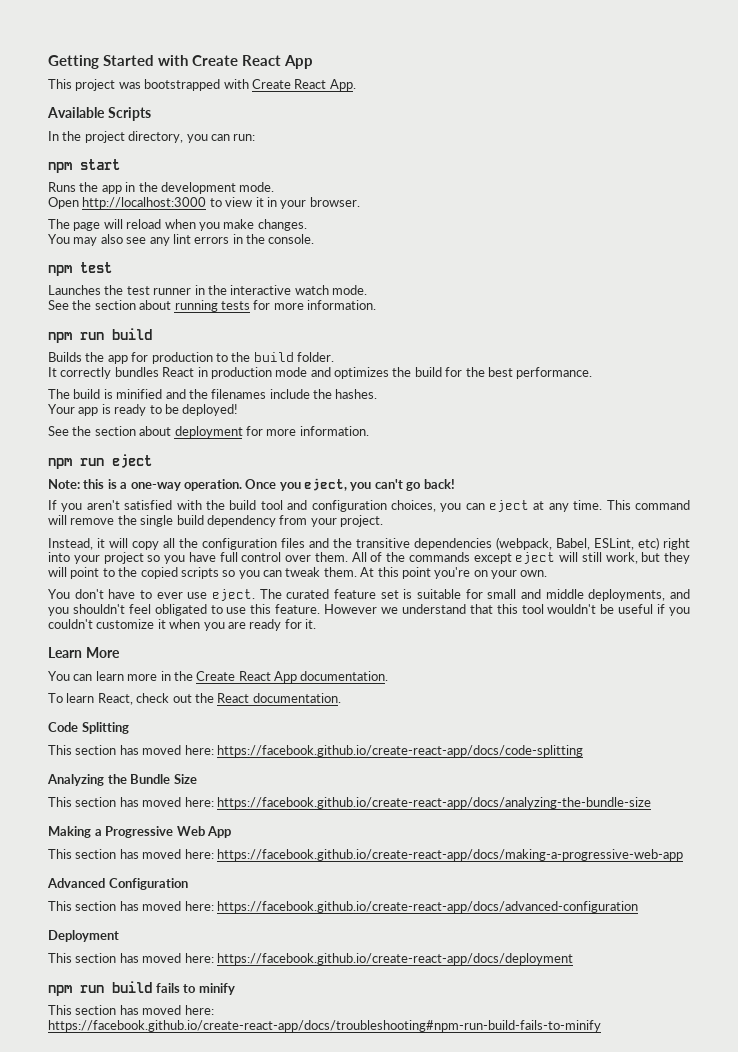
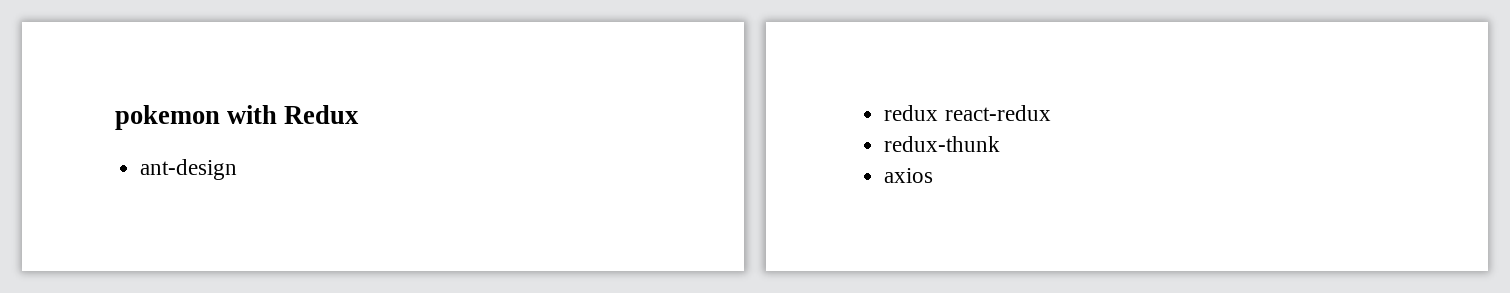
- Getting Started with Create React App
- This project was bootstrapped with Create React App.
- Available Scripts
- In the project directory, you can run:
- npm start
- Runs the app in the development mode.
- Open http://localhost:3000 to view it in your browser.
- The page will reload when you make changes.
- You may also see any lint errors in the console.
- npm test
- Launches the test runner in the interactive watch mode.
- See the section about running tests for more information.
- npm run build
- Builds the app for production to the build folder.
- It correctly bundles React in production mode and optimizes the build for the best performance.
- The build is minified and the filenames include the hashes.
- Your app is ready to be deployed!
- See the section about deployment for more information.
- npm run eject
- Note: this is a one-way operation. Once you eject, you can't go back!
- If you aren't satisfied with the build tool and configuration choices, you can eject at any time. This command will remove the single build dependency from your project.
- Instead, it will copy all the configuration files and the transitive dependencies (webpack, Babel, ESLint, etc) right into your project so you have full control over them. All of the commands except eject will still work, but they will point to the copied scripts so you can tweak them. At this point you're on your own.
- You don't have to ever use eject. The curated feature set is suitable for small and middle deployments, and you shouldn't feel obligated to use this feature. However we understand that this tool wouldn't be useful if you couldn't customize it when you are ready for it.
- Learn More
- You can learn more in the Create React App documentation.
- To learn React, check out the React documentation.
- Code Splitting
- This section has moved here: https://facebook.github.io/create-react-app/docs/code-splitting
- Analyzing the Bundle Size
- This section has moved here: https://facebook.github.io/create-react-app/docs/analyzing-the-bundle-size
- Making a Progressive Web App
- This section has moved here: https://facebook.github.io/create-react-app/docs/making-a-progressive-web-app
- Advanced Configuration
- This section has moved here: https://facebook.github.io/create-react-app/docs/advanced-configuration
- Deployment
- This section has moved here: https://facebook.github.io/create-react-app/docs/deployment
- npm run build fails to minify
- This section has moved here: https://facebook.github.io/create-react-app/docs/troubleshooting#npm-run-build-fails-to-minify
+ pokemon with Redux
+ ant-design
+ redux react-redux
+ redux-thunk
+ axios

